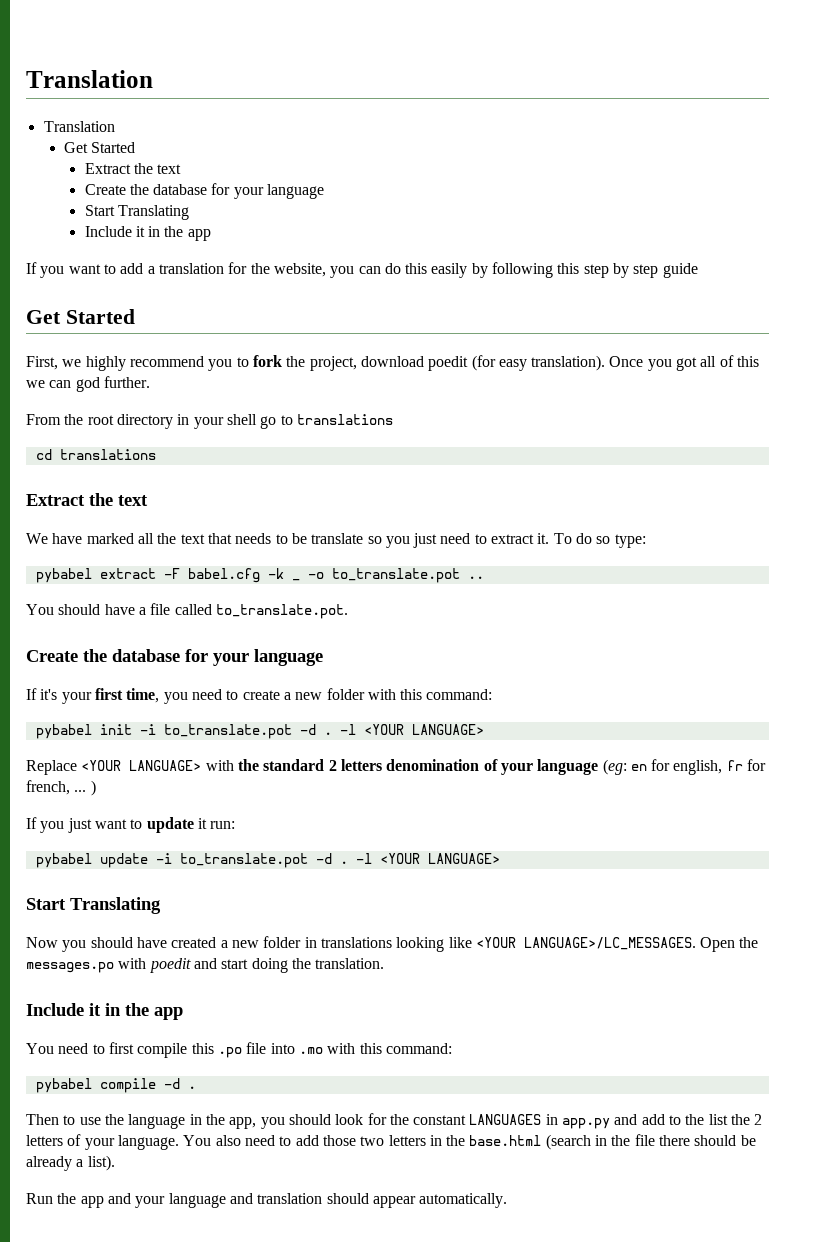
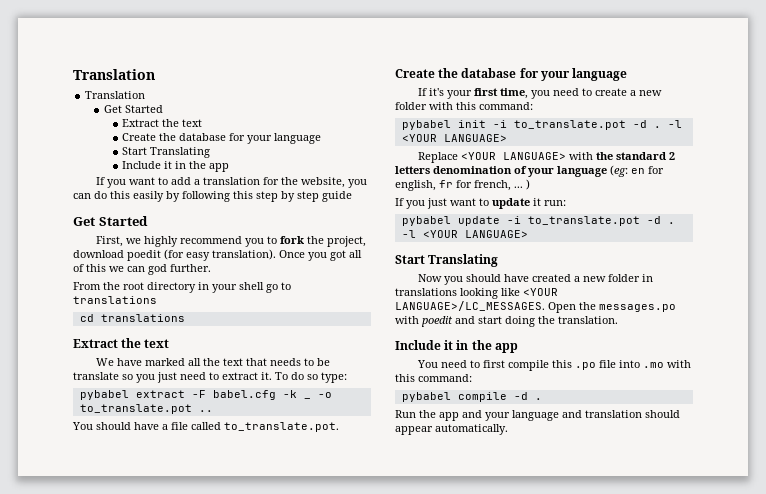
- Then to use the language in the app, you should look for the constant LANGUAGES in app.py and add to the list the 2 letters of your language. You also need to add those two letters in the base.html (search in the file there should be already a list).

